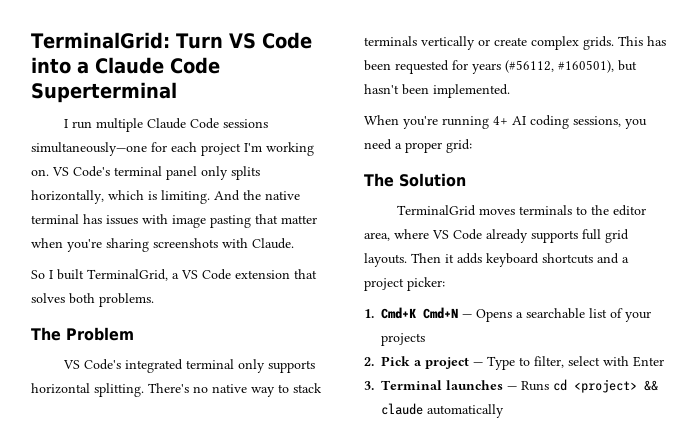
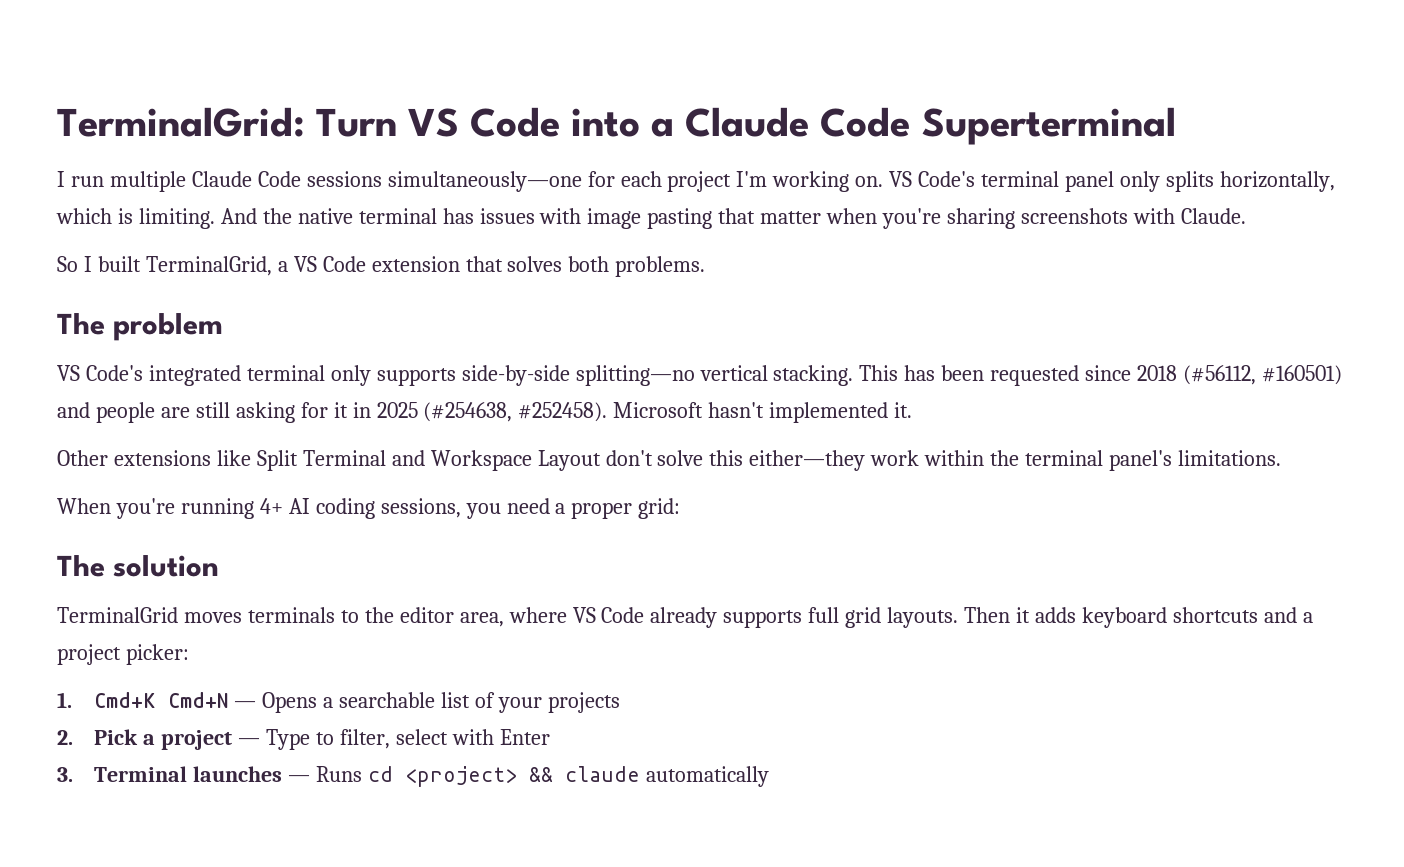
- The Problem
+ The problem
- VS Code's integrated terminal only supports horizontal splitting. There's no native way to stack terminals vertically or create complex grids. This has been requested for years (#56112, #160501), but hasn't been implemented.
+ VS Code's integrated terminal only supports side-by-side splitting—no vertical stacking. This has been requested since 2018 (#56112, #160501) and people are still asking for it in 2025 (#254638, #252458). Microsoft hasn't implemented it.
+ Other extensions like Split Terminal and Workspace Layout don't solve this either—they work within the terminal panel's limitations.
- The Solution
+ The solution

